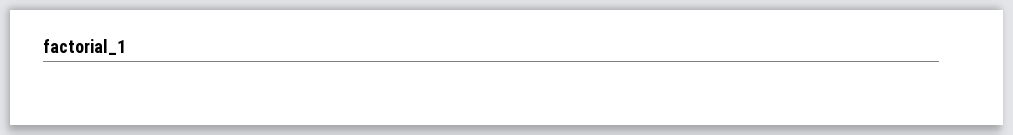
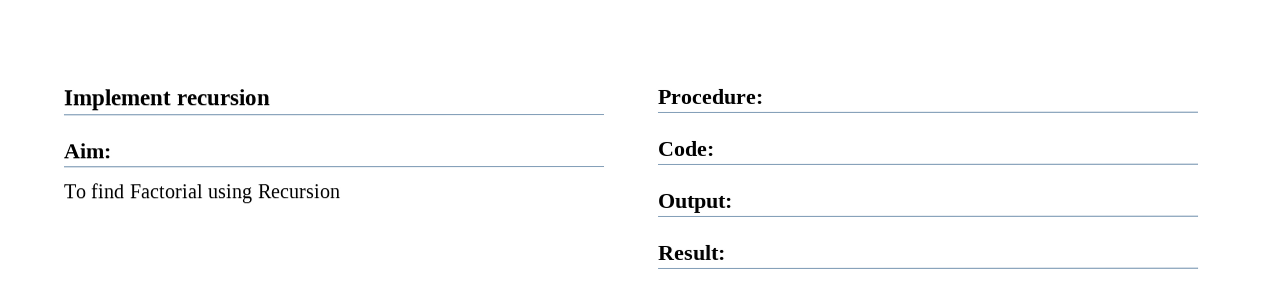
- factorial_1
+ Implement recursion
+ Aim:
+ To find Factorial using Recursion
+ Procedure:
+ Code:
+ Output:
+ Result:

